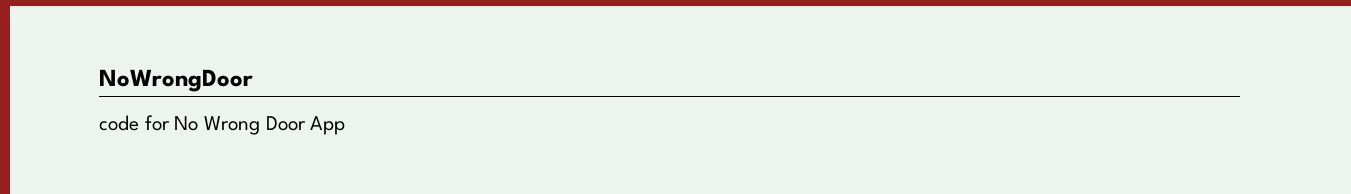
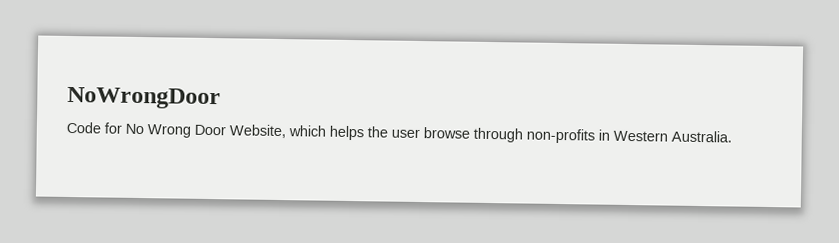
- code for No Wrong Door App
+ Code for No Wrong Door Website, which helps the user browse through non-profits in Western Australia.

